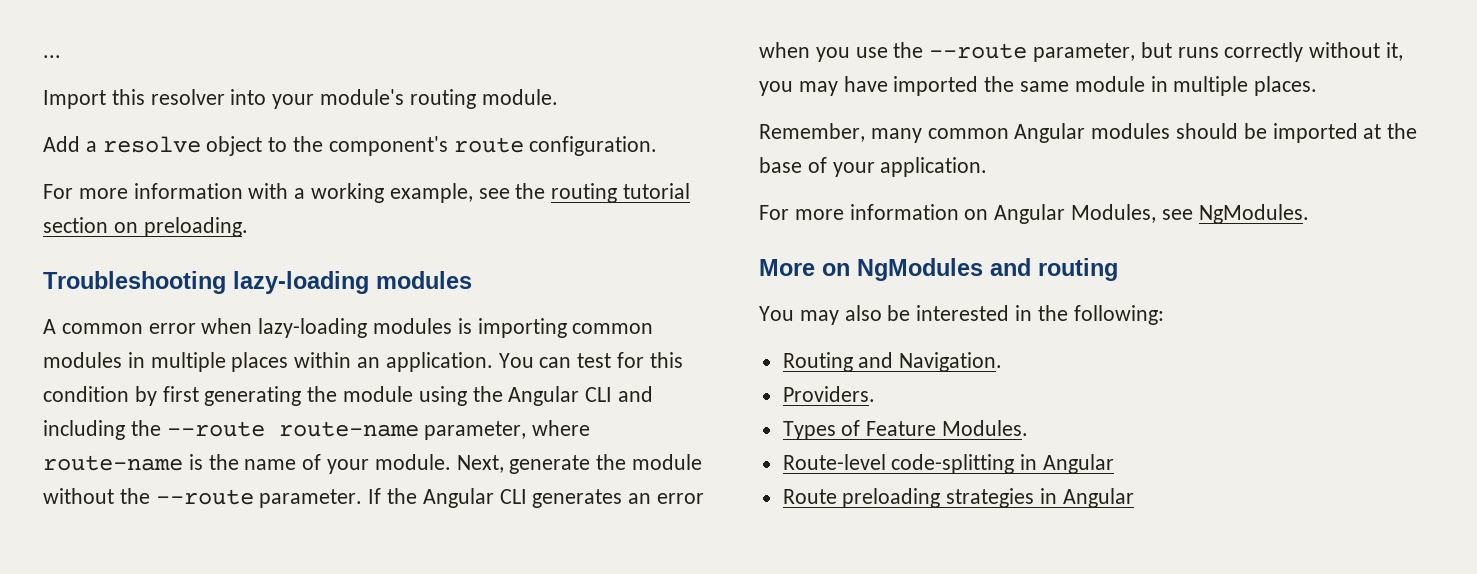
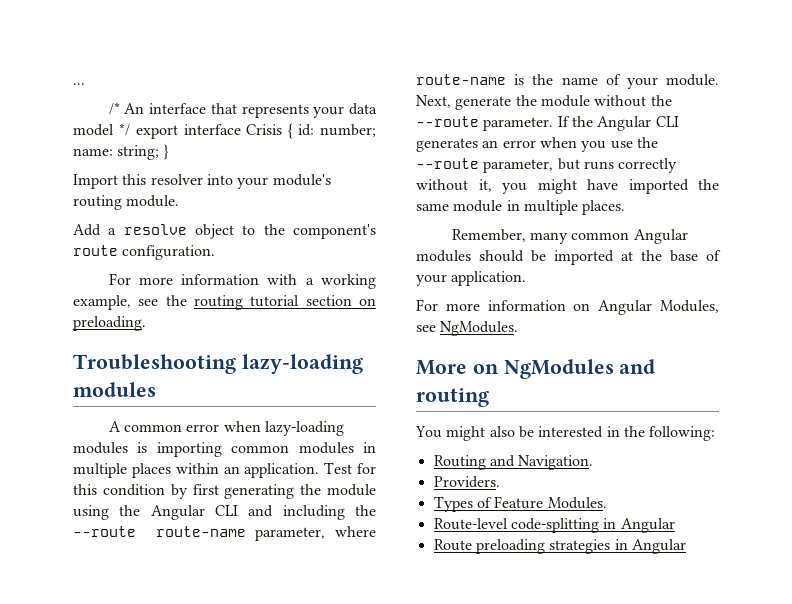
+ /* An interface that represents your data model */ export interface Crisis { id: number; name: string; }
- You can test for this condition by first generating the module using the Angular CLI and including the --route route-name parameter, where route-name is the name of your module.
+ Test for this condition by first generating the module using the Angular CLI and including the --route route-name parameter, where route-name is the name of your module.
- If the Angular CLI generates an error when you use the --route parameter, but runs correctly without it, you may have imported the same module in multiple places.
+ If the Angular CLI generates an error when you use the --route parameter, but runs correctly without it, you might have imported the same module in multiple places.
- You may also be interested in the following:
+ You might also be interested in the following:

